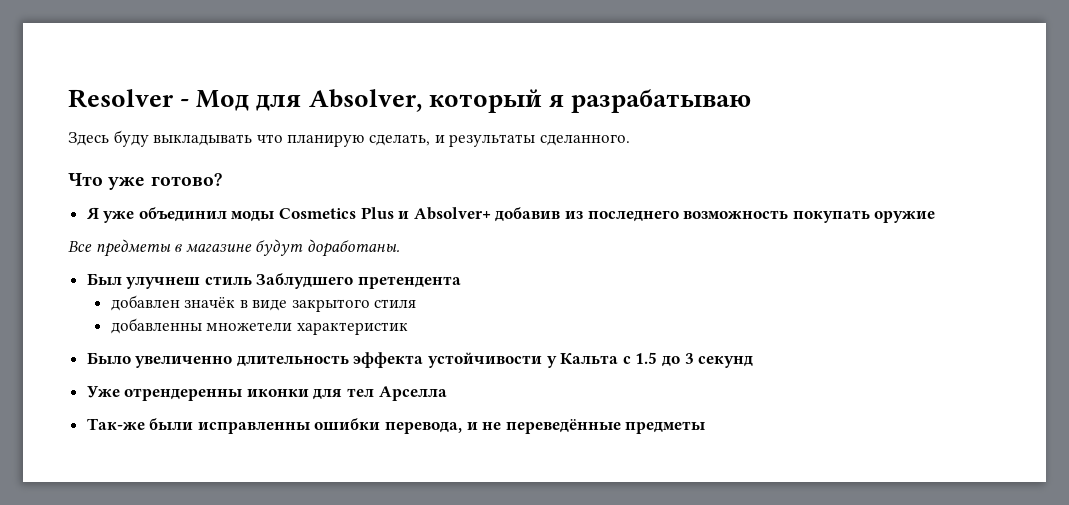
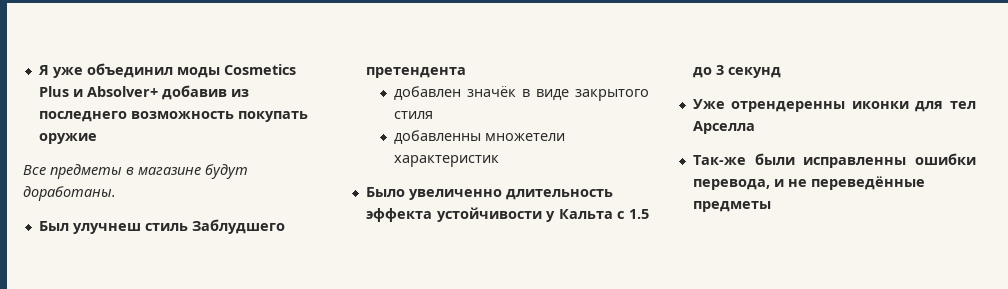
- Resolver - Мод для Absolver, который я разрабатываю
- Здесь буду выкладывать что планирую сделать, и результаты сделанного.
- Что уже готово?

